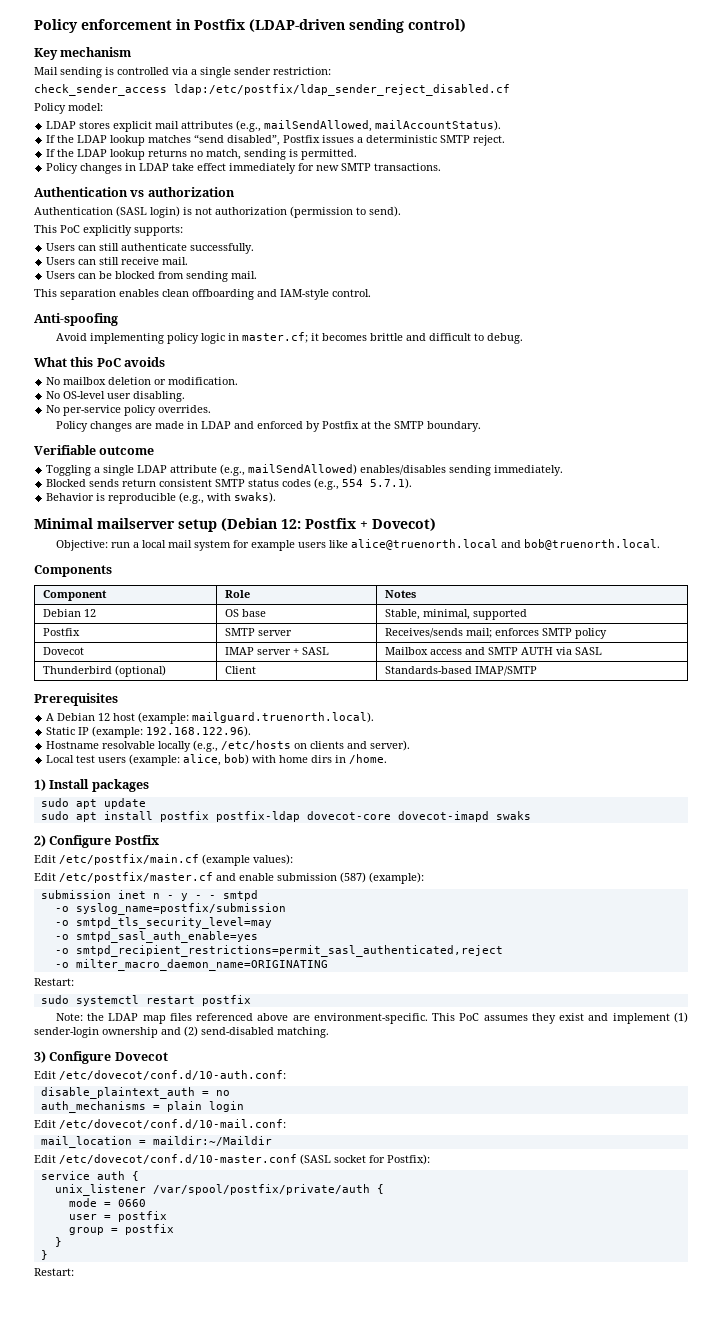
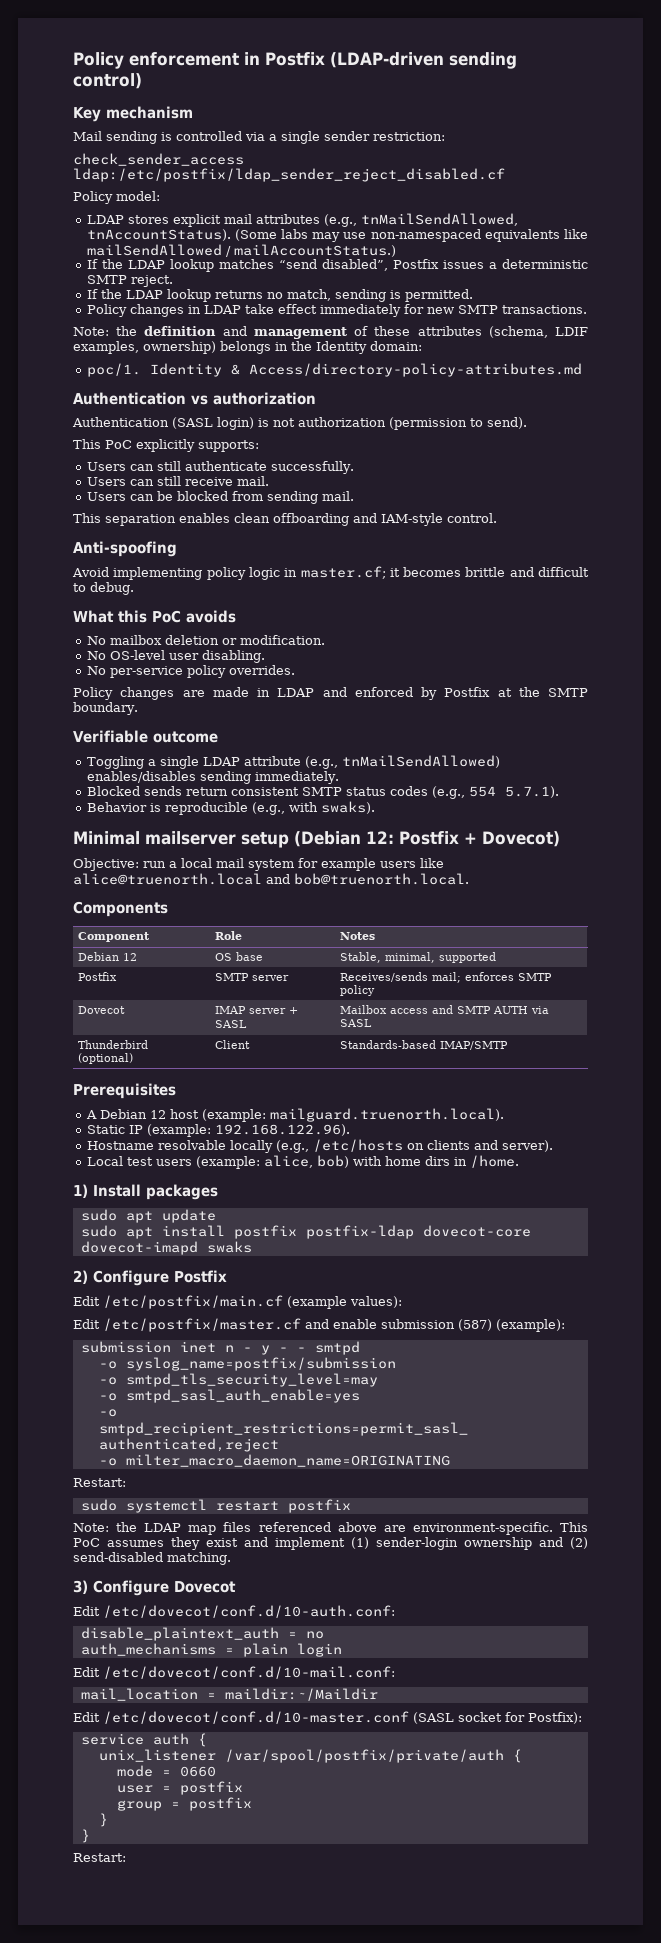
- LDAP stores explicit mail attributes (e.g., mailSendAllowed, mailAccountStatus).
+ LDAP stores explicit mail attributes (e.g., tnMailSendAllowed, tnAccountStatus). (Some labs may use non-namespaced equivalents like mailSendAllowed / mailAccountStatus.)
+ Note: the definition and management of these attributes (schema, LDIF examples, ownership) belongs in the Identity domain:
+ poc/1. Identity & Access/directory-policy-attributes.md
- Toggling a single LDAP attribute (e.g., mailSendAllowed) enables/disables sending immediately.
+ Toggling a single LDAP attribute (e.g., tnMailSendAllowed) enables/disables sending immediately.

